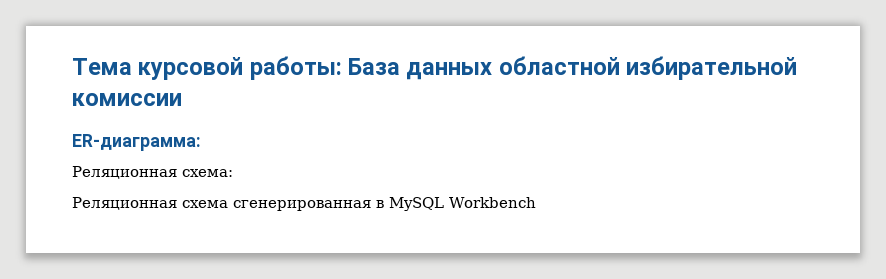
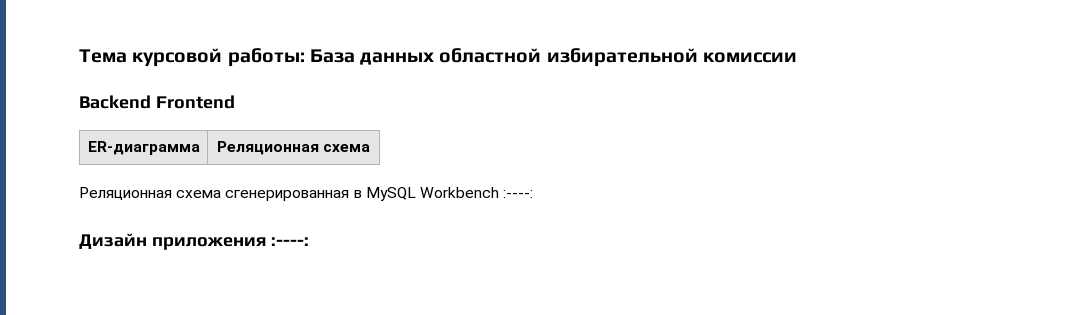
- ER-диаграмма:
- Реляционная схема:
+ Backend Frontend
+ ER-диаграмма | Реляционная схема
- Реляционная схема сгенерированная в MySQL Workbench
+ Реляционная схема сгенерированная в MySQL Workbench :----:
+ Дизайн приложения :----:

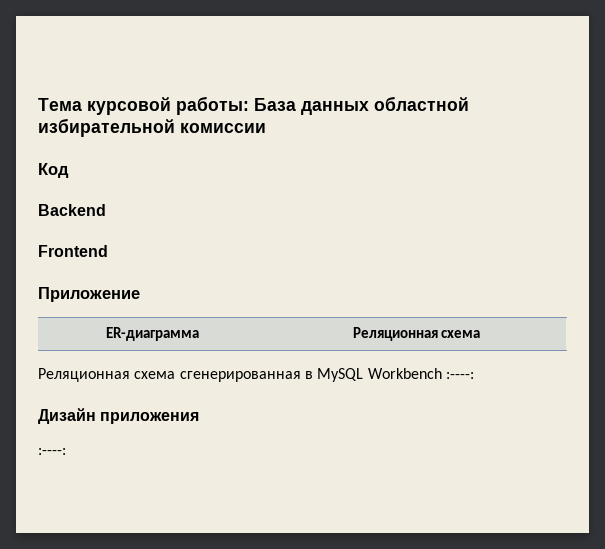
+ Код
- Backend Frontend
+ Backend
+ Frontend
+ Приложение
- Дизайн приложения :----:
+ Дизайн приложения
+ :----:

